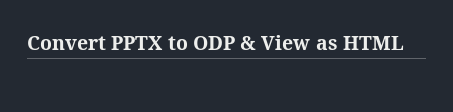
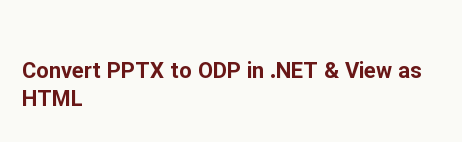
- Convert PPTX to ODP & View as HTML
+ Convert PPTX to ODP in .NET & View as HTML

